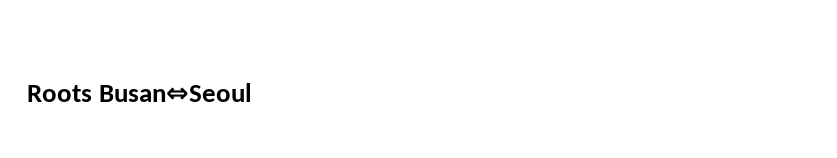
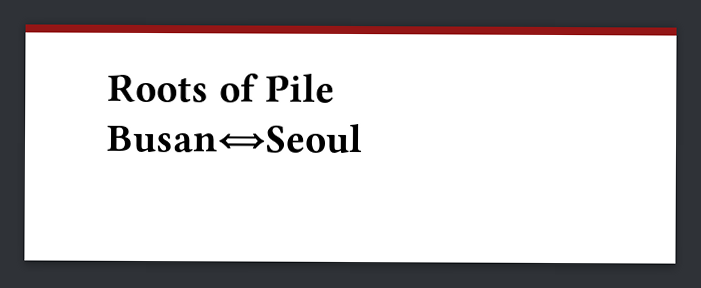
- Roots Busan⇔Seoul
+ Roots of Pile Busan⇔Seoul

